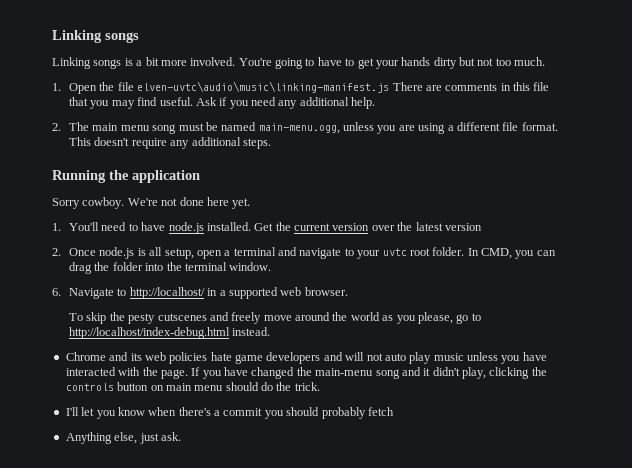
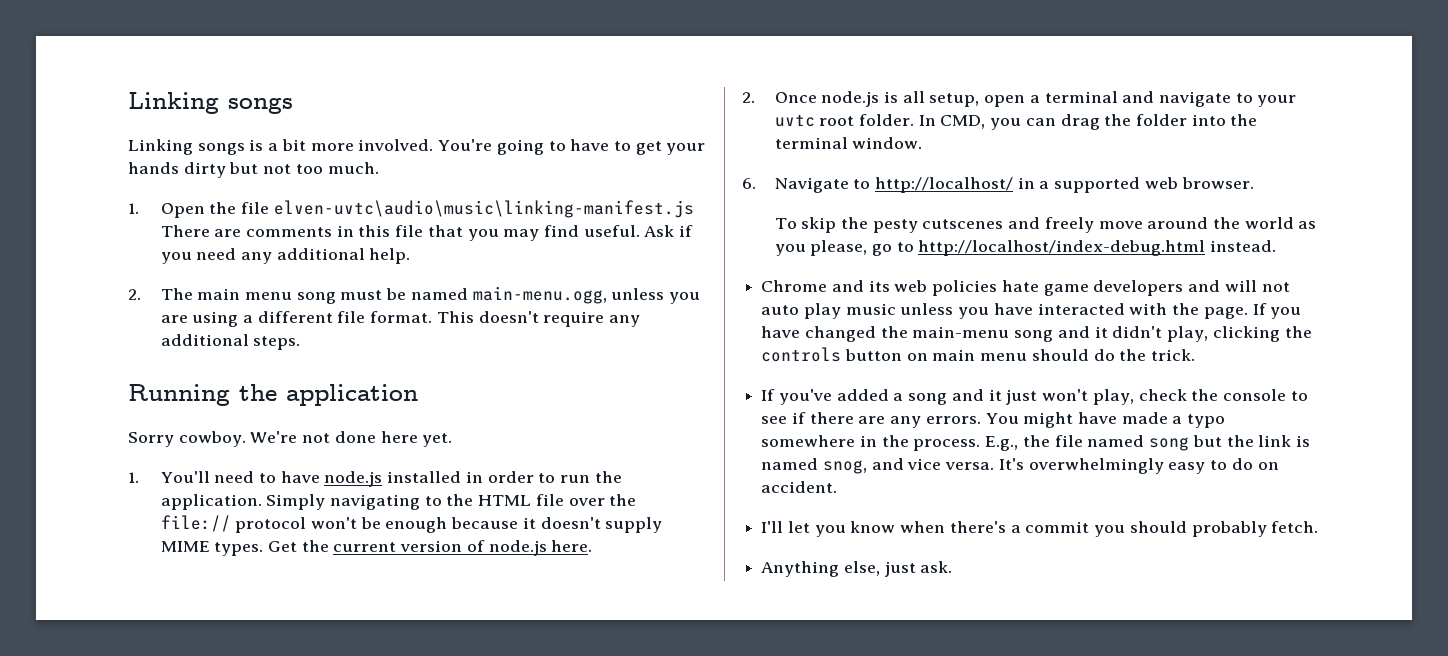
- 1. You'll need to have node.js installed. Get the current version over the latest version
+ 1. You'll need to have node.js installed in order to run the application. Simply navigating to the HTML file over the file:// protocol won't be enough because it doesn't supply MIME types. Get the current version of node.js here.
+ If you've added a song and it just won't play, check the console to see if there are any errors. You might have made a typo somewhere in the process. E.g., the file named song but the link is named snog, and vice versa. It's overwhelmingly easy to do on accident.
- I'll let you know when there's a commit you should probably fetch
+ I'll let you know when there's a commit you should probably fetch.

